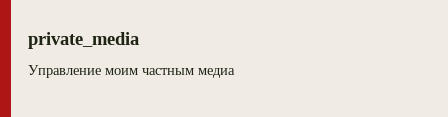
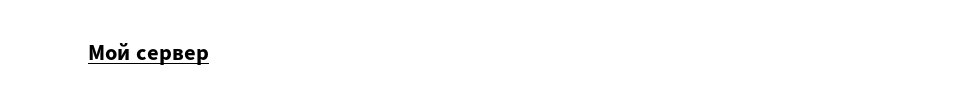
- private_media
- Управление моим частным медиа
+ Мой сервер

